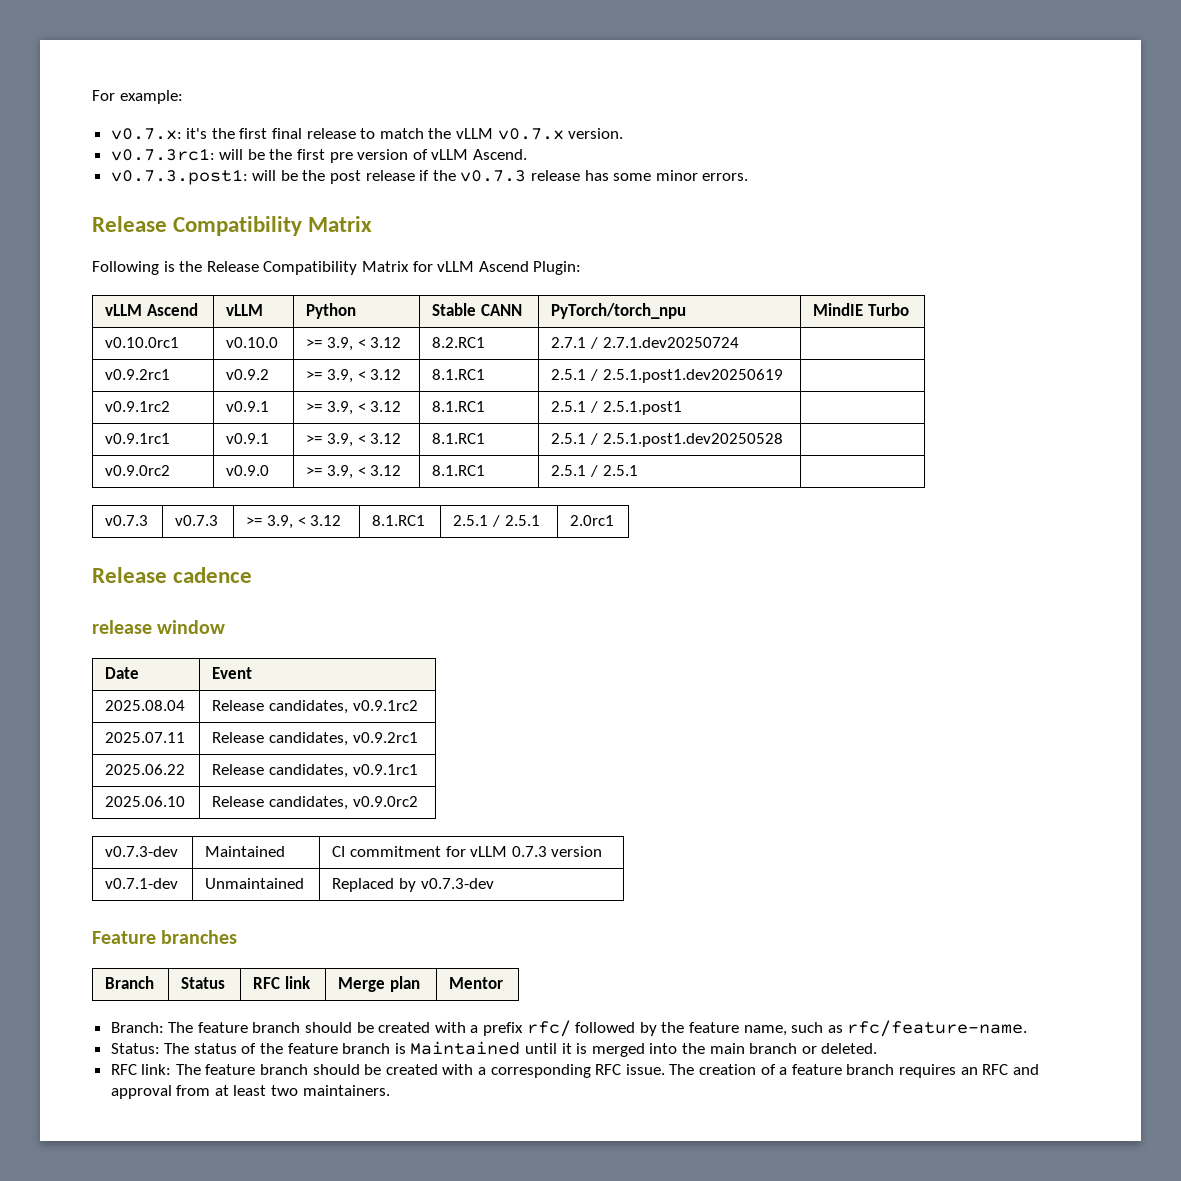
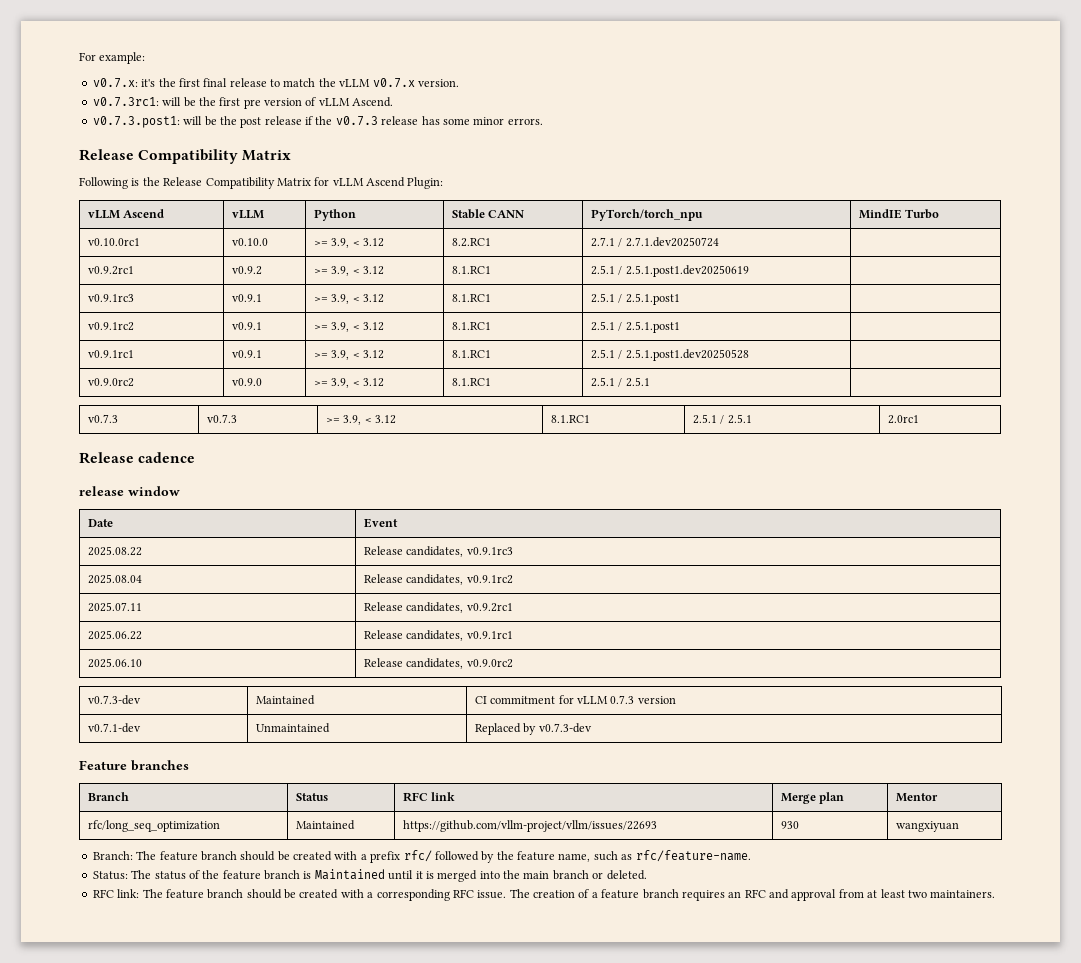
+ v0.9.1rc3 | v0.9.1 | >= 3.9, < 3.12 | 8.1.RC1 | 2.5.1 / 2.5.1.post1 |
+ 2025.08.22 | Release candidates, v0.9.1rc3
+ rfc/long_seq_optimization | Maintained | https://github.com/vllm-project/vllm/issues/22693 | 930 | wangxiyuan

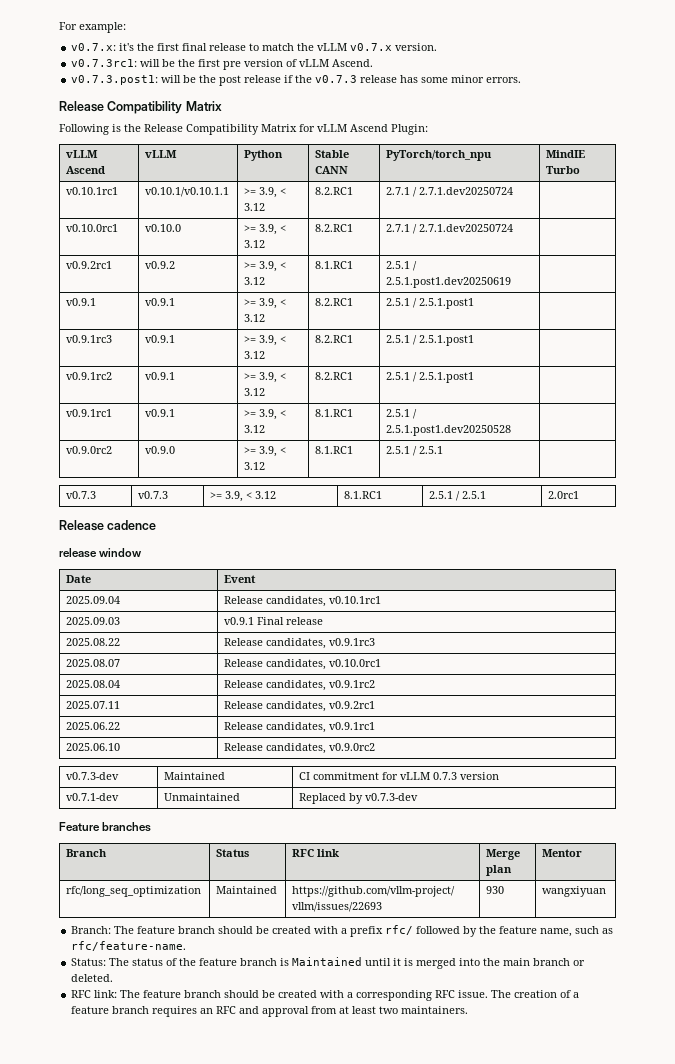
+ v0.10.1rc1 | v0.10.1/v0.10.1.1 | >= 3.9, < 3.12 | 8.2.RC1 | 2.7.1 / 2.7.1.dev20250724 |
+ v0.9.1 | v0.9.1 | >= 3.9, < 3.12 | 8.2.RC1 | 2.5.1 / 2.5.1.post1 |
- v0.9.1rc3 | v0.9.1 | >= 3.9, < 3.12 | 8.1.RC1 | 2.5.1 / 2.5.1.post1 |
+ v0.9.1rc3 | v0.9.1 | >= 3.9, < 3.12 | 8.2.RC1 | 2.5.1 / 2.5.1.post1 |
- v0.9.1rc2 | v0.9.1 | >= 3.9, < 3.12 | 8.1.RC1 | 2.5.1 / 2.5.1.post1 |
+ v0.9.1rc2 | v0.9.1 | >= 3.9, < 3.12 | 8.2.RC1 | 2.5.1 / 2.5.1.post1 |
+ 2025.09.04 | Release candidates, v0.10.1rc1
+ 2025.09.03 | v0.9.1 Final release
+ 2025.08.07 | Release candidates, v0.10.0rc1

